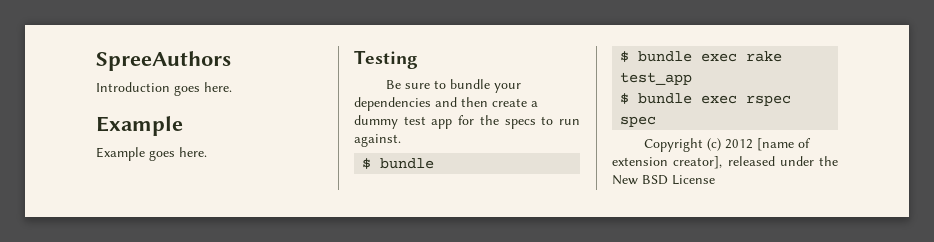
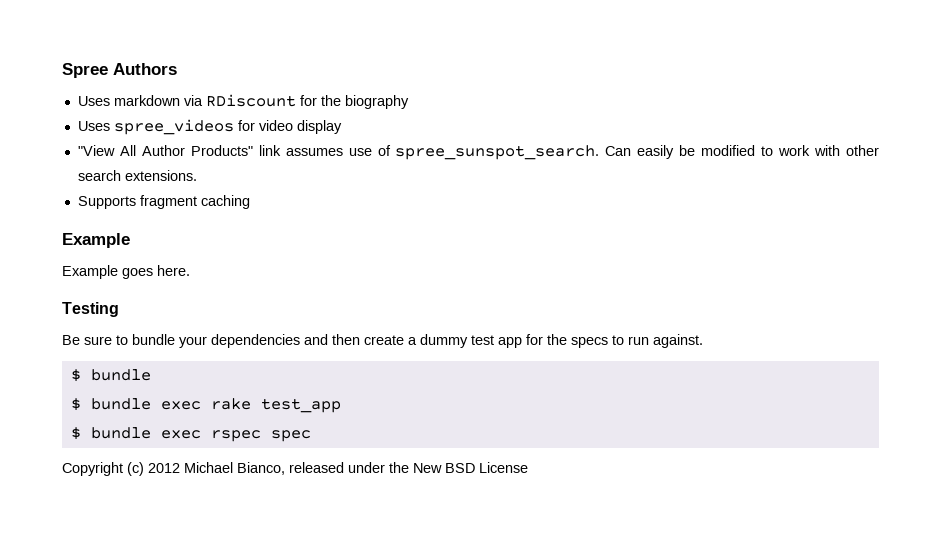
- SpreeAuthors
- Introduction goes here.
+ Spree Authors
+ Uses markdown via RDiscount for the biography
+ Uses spree_videos for video display
+ "View All Author Products" link assumes use of spree_sunspot_search. Can easily be modified to work with other search extensions.
+ Supports fragment caching
- Copyright (c) 2012 [name of extension creator], released under the New BSD License
+ Copyright (c) 2012 Michael Bianco, released under the New BSD License

